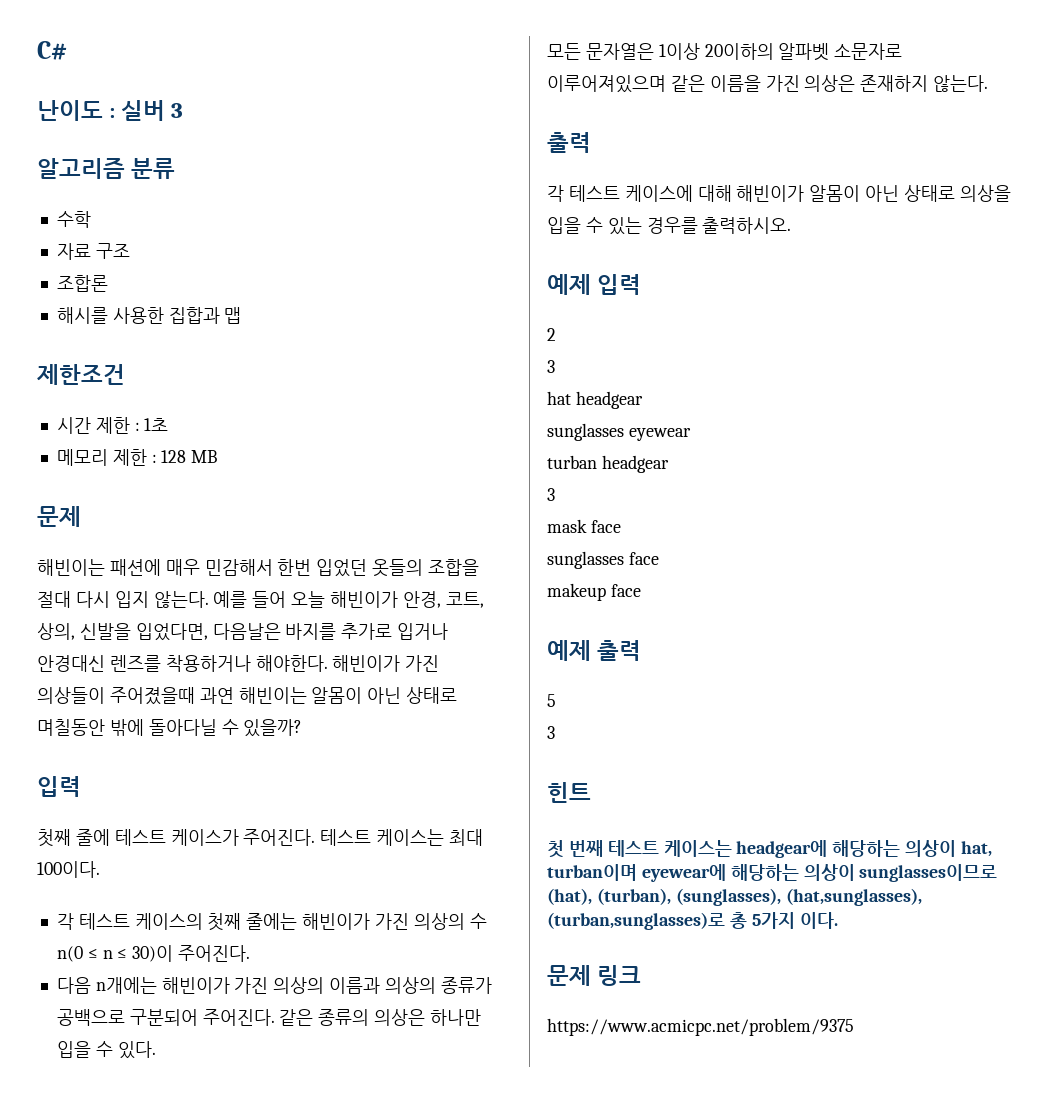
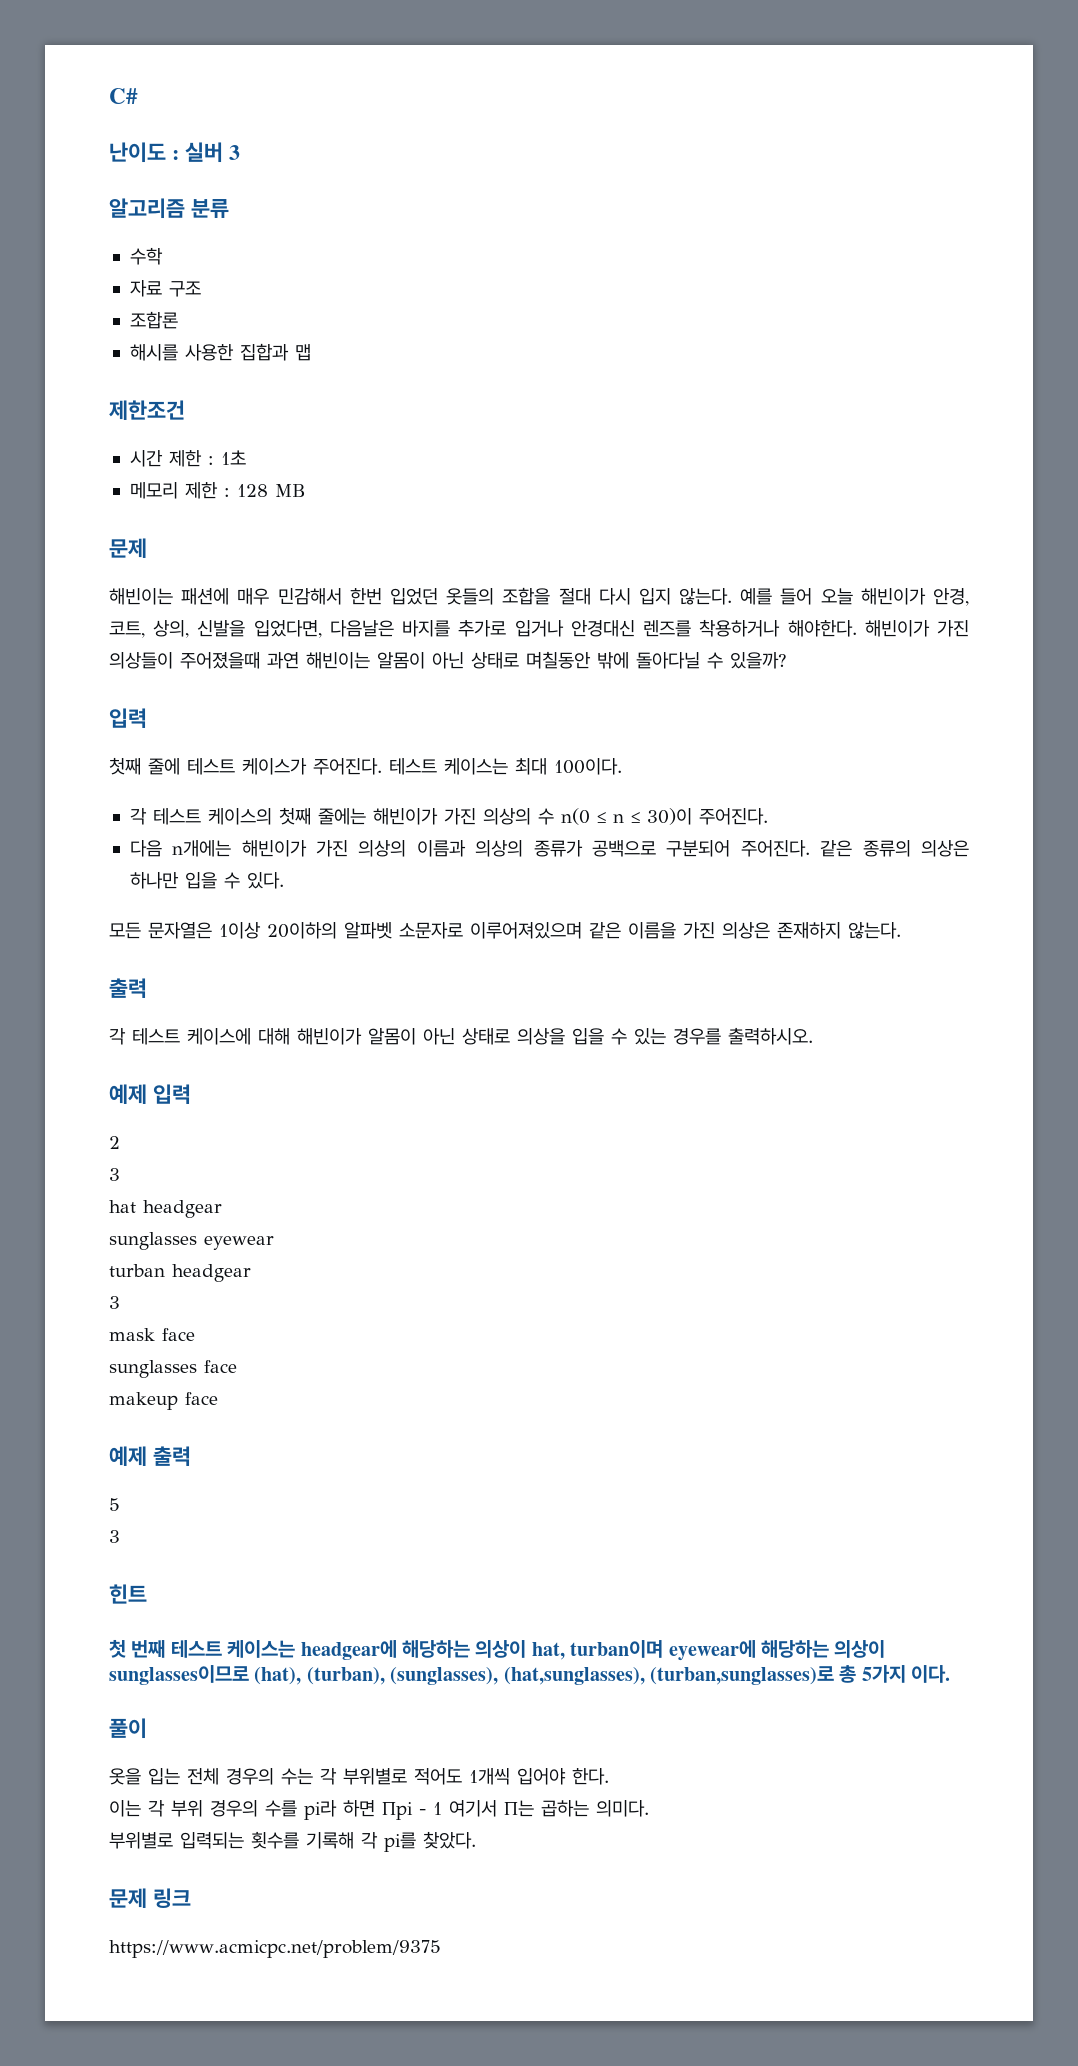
+ 풀이
+ 옷을 입는 전체 경우의 수는 각 부위별로 적어도 1개씩 입어야 한다.
+ 이는 각 부위 경우의 수를 pi라 하면 ∏pi - 1 여기서 ∏는 곱하는 의미다.
+ 부위별로 입력되는 횟수를 기록해 각 pi를 찾았다.

